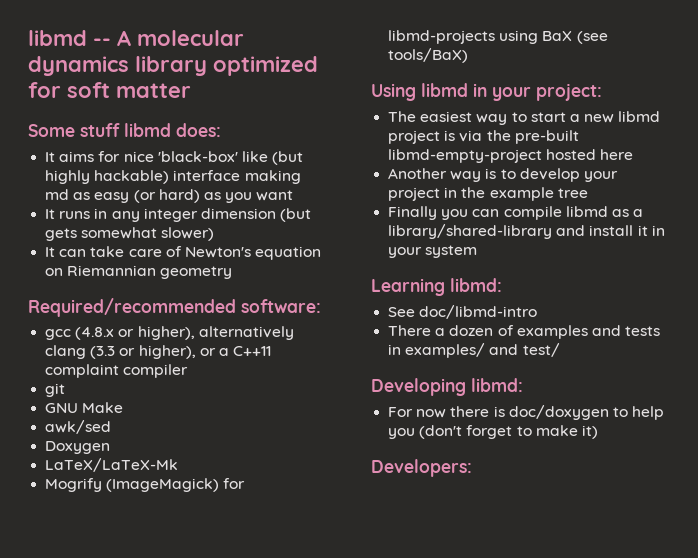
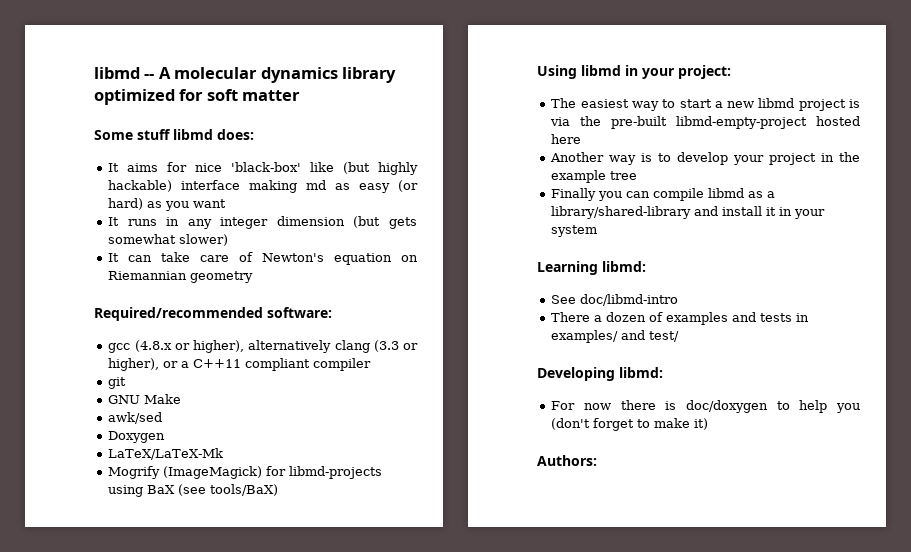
- gcc (4.8.x or higher), alternatively clang (3.3 or higher), or a C++11 complaint compiler
+ gcc (4.8.x or higher), alternatively clang (3.3 or higher), or a C++11 compliant compiler
- Developers:
+ Authors:

